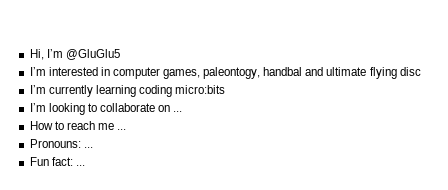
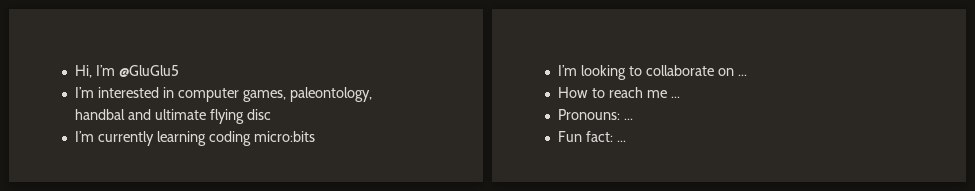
- I’m interested in computer games, paleontogy, handbal and ultimate flying disc
+ I’m interested in computer games, paleontology, handbal and ultimate flying disc

